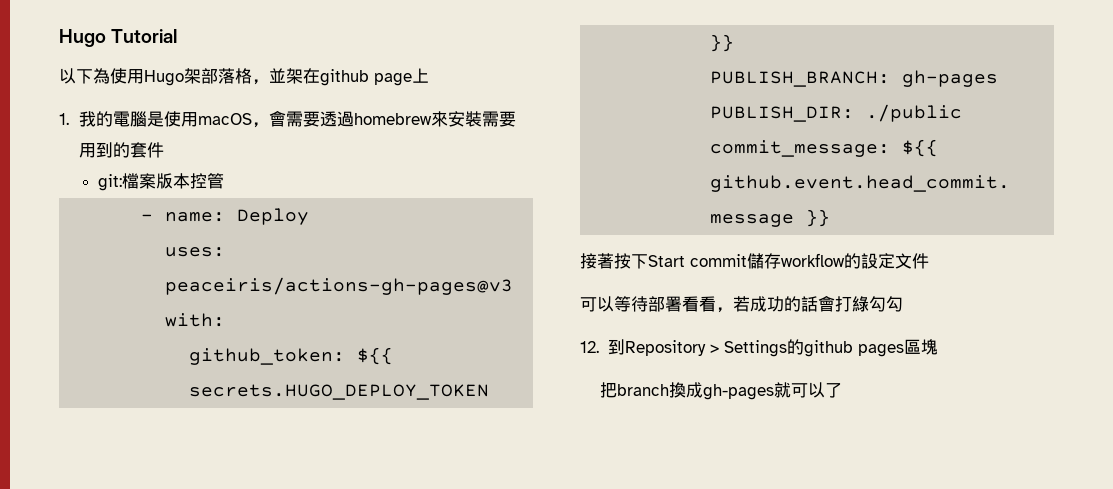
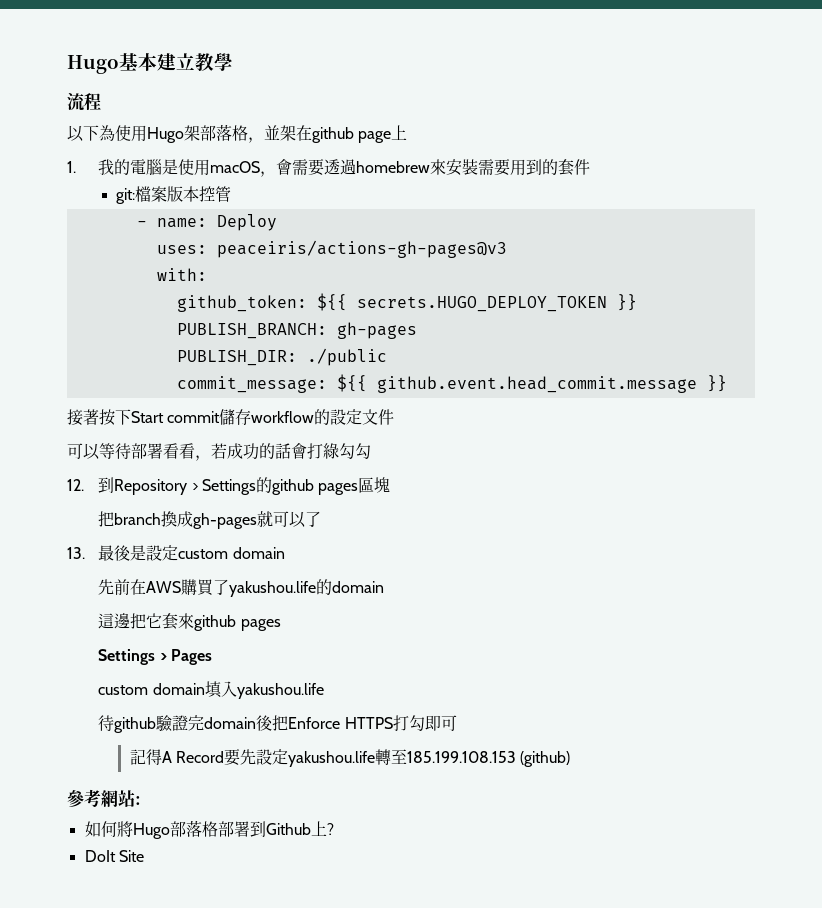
- Hugo Tutorial
+ Hugo基本建立教學
+ 流程
+ 13.最後是設定custom domain
+ 先前在AWS購買了yakushou.life的domain
+ 這邊把它套來github pages
+ Settings > Pages
+ custom domain填入yakushou.life
+ 待github驗證完domain後把Enforce HTTPS打勾即可
+ 記得A Record要先設定yakushou.life轉至185.199.108.153 (github)
+ 參考網站:
+ 如何將Hugo部落格部署到Github上?
+ DoIt Site

